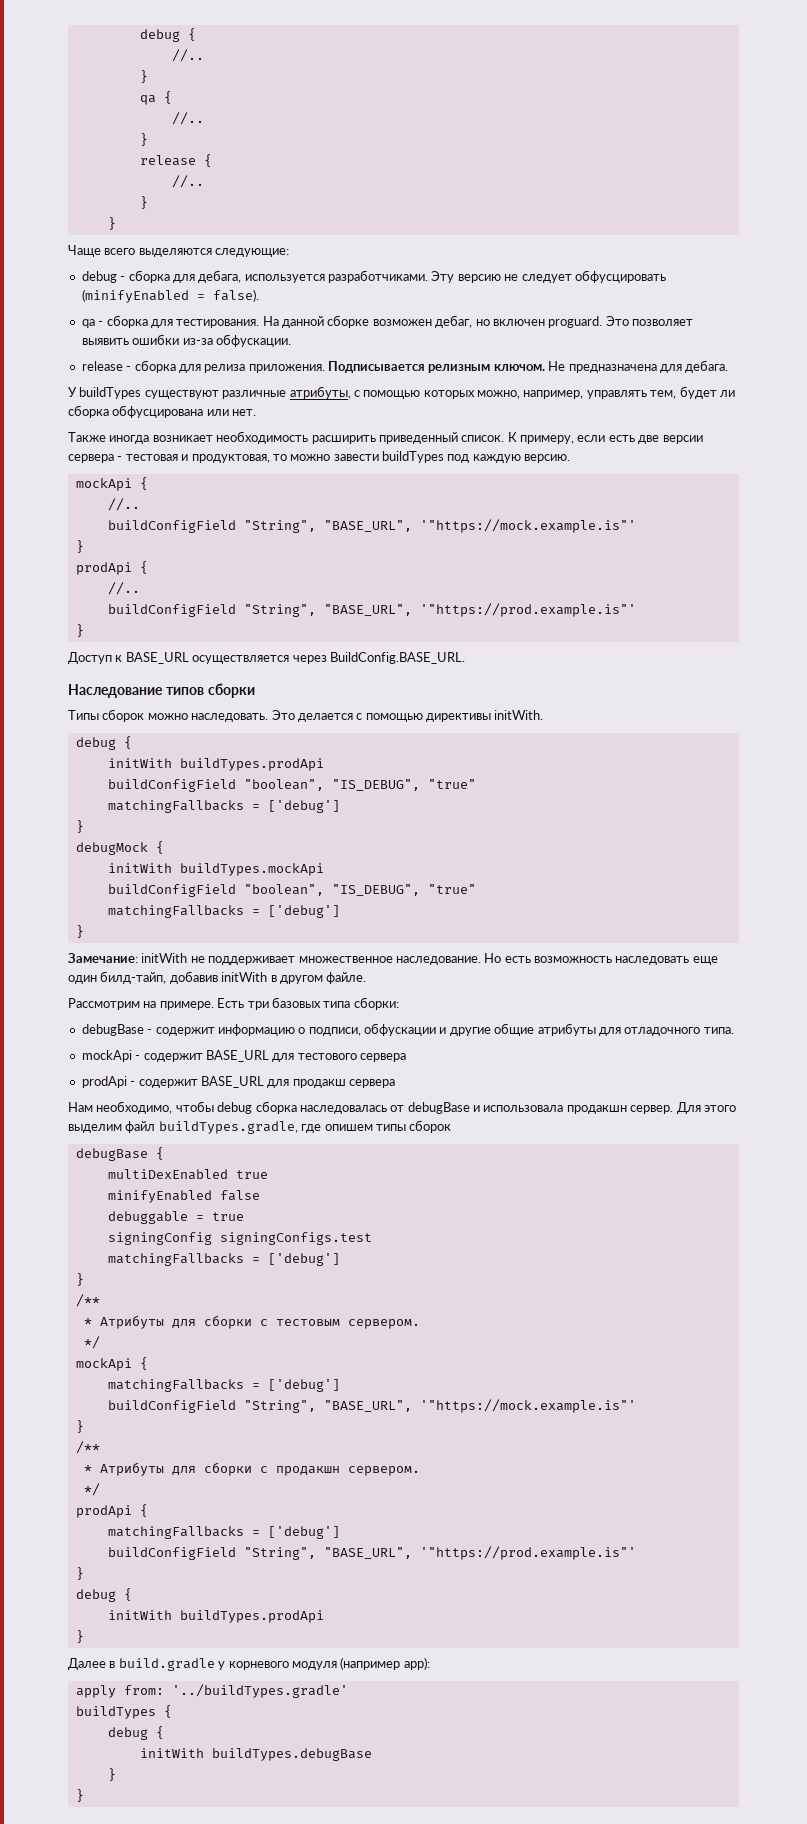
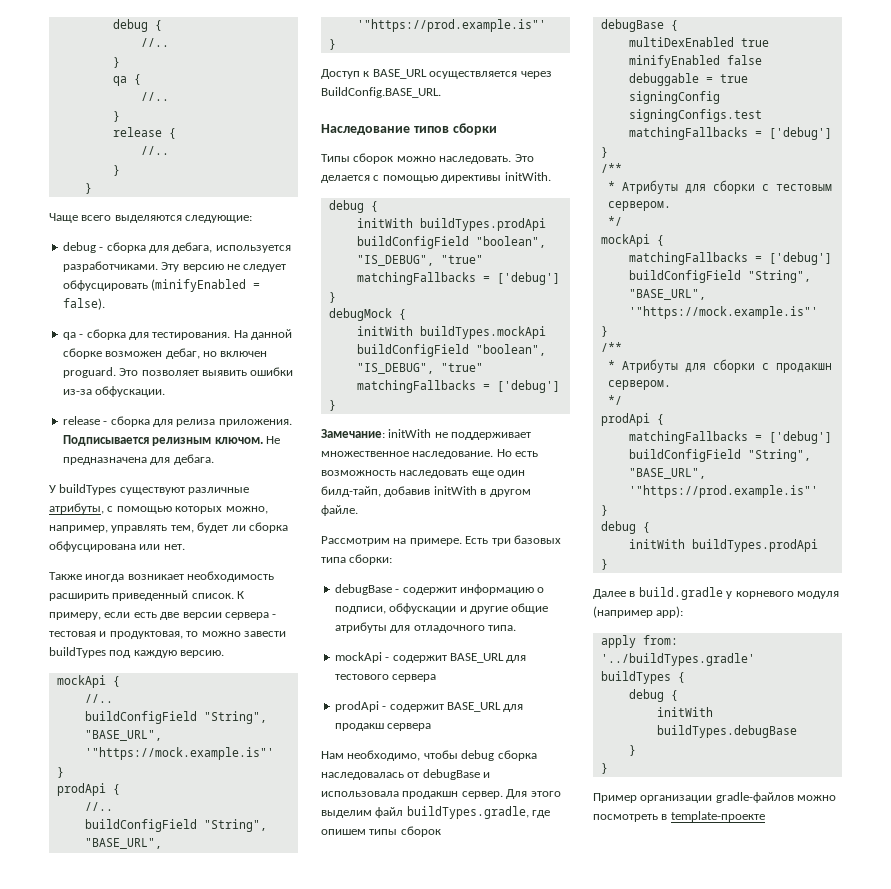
+ Пример организации gradle-файлов можно посмотреть в template-проекте

